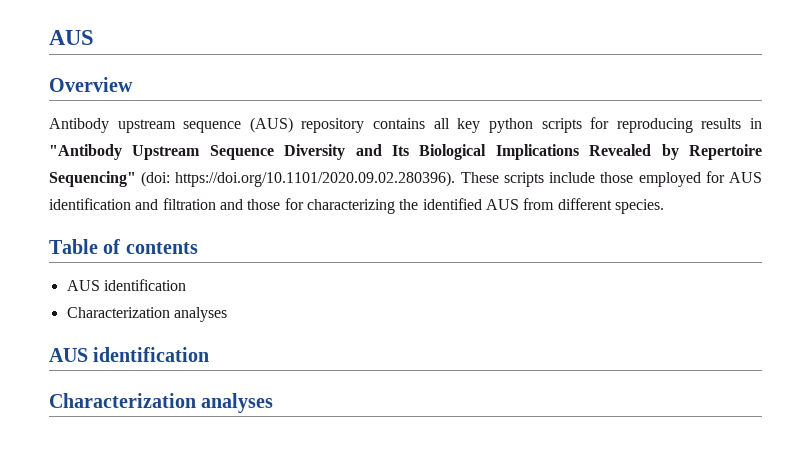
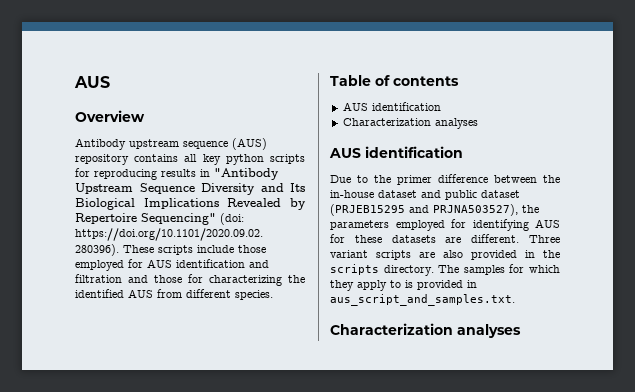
+ Due to the primer difference between the in-house dataset and public dataset (PRJEB15295 and PRJNA503527), the parameters employed for identifying AUS for these datasets are different. Three variant scripts are also provided in the scripts directory. The samples for which they apply to is provided in aus_script_and_samples.txt.

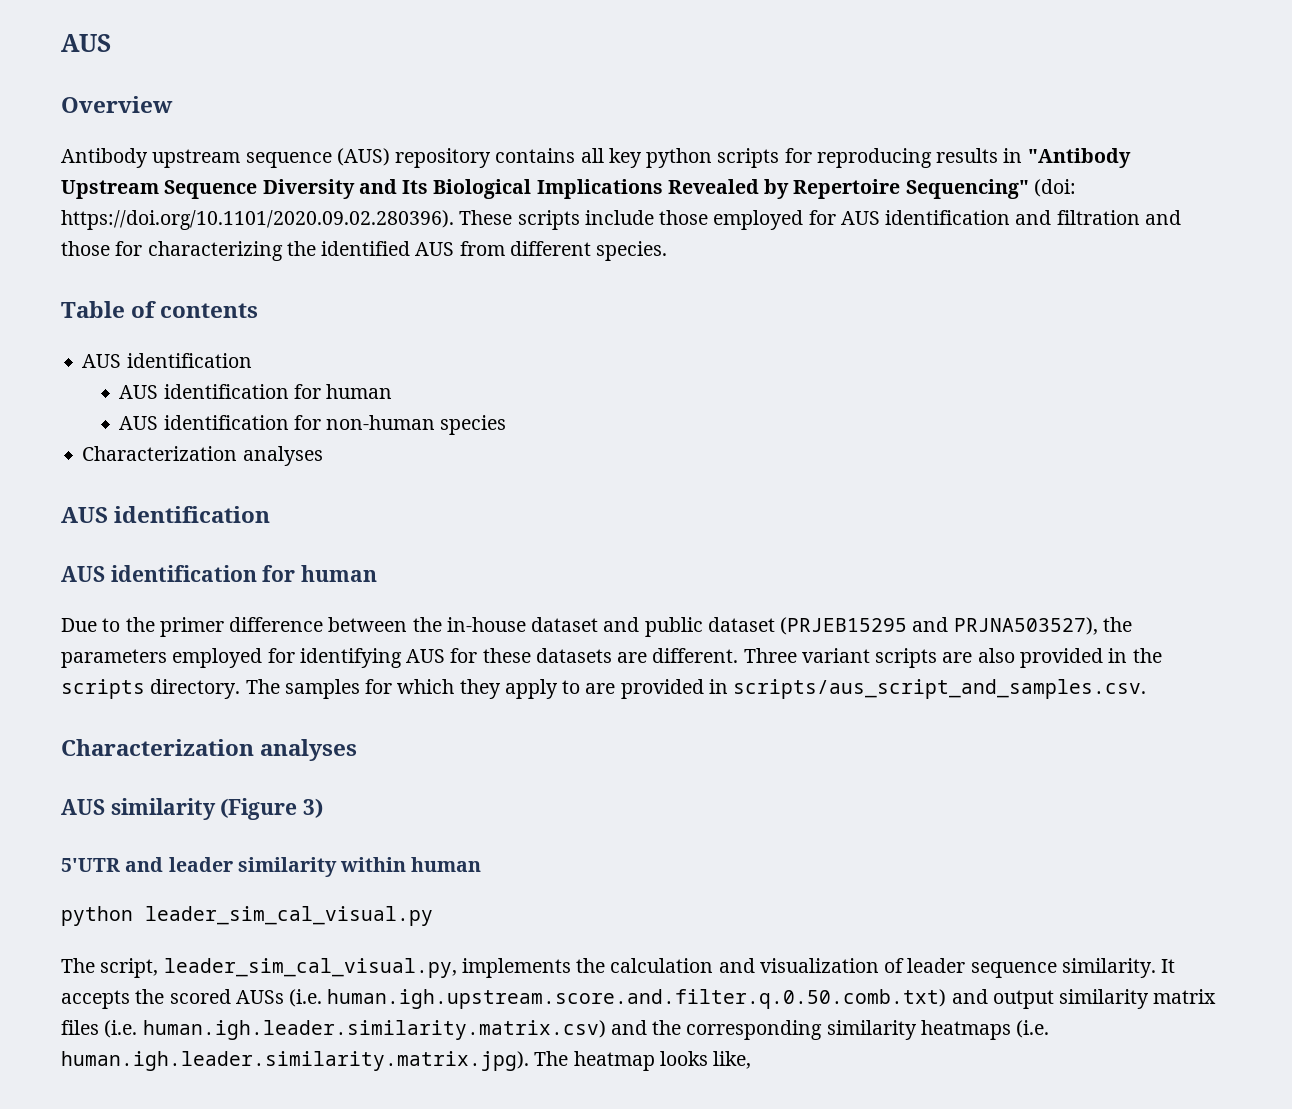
  Table of contents
  AUS identification
+ AUS identification for human
+ AUS identification for non-human species
  Characterization analyses
  AUS identification
+ AUS identification for human
- The samples for which they apply to is provided in aus_script_and_samples.txt.
+ The samples for which they apply to are provided in scripts/aus_script_and_samples.csv.
  Characterization analyses
+ AUS similarity (Figure 3)
+ 5'UTR and leader similarity within human
+ python leader_sim_cal_visual.py
+ The script, leader_sim_cal_visual.py, implements the calculation and visualization of leader sequence similarity. It accepts the scored AUSs (i.e. human.igh.upstream.score.and.filter.q.0.50.comb.txt) and output similarity matrix files (i.e. human.igh.leader.similarity.matrix.csv) and the corresponding similarity heatmaps (i.e. human.igh.leader.similarity.matrix.jpg). The heatmap looks like,

